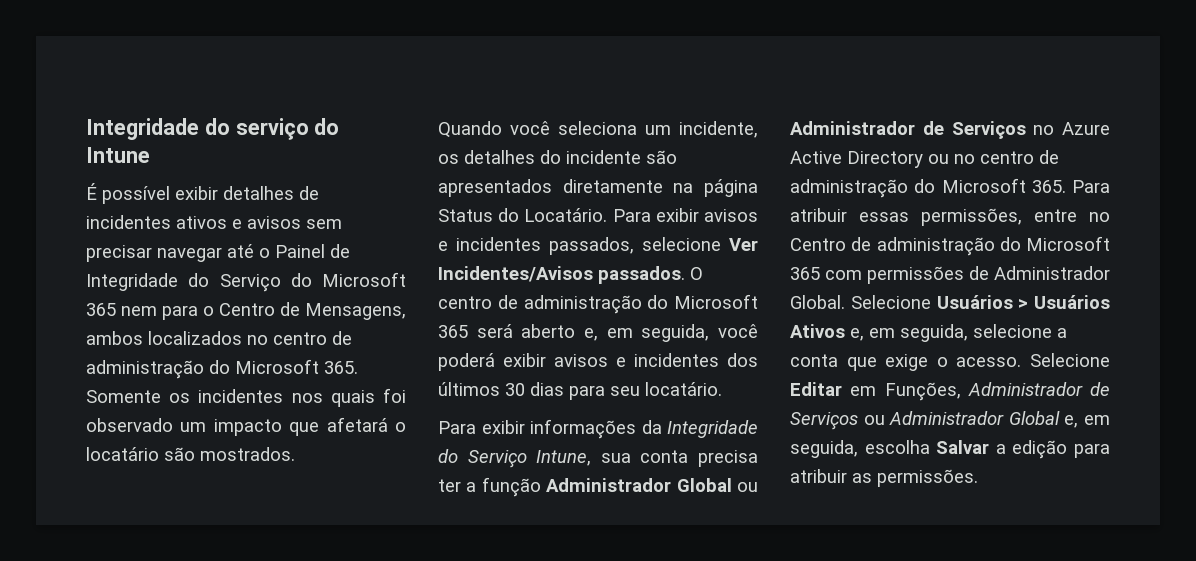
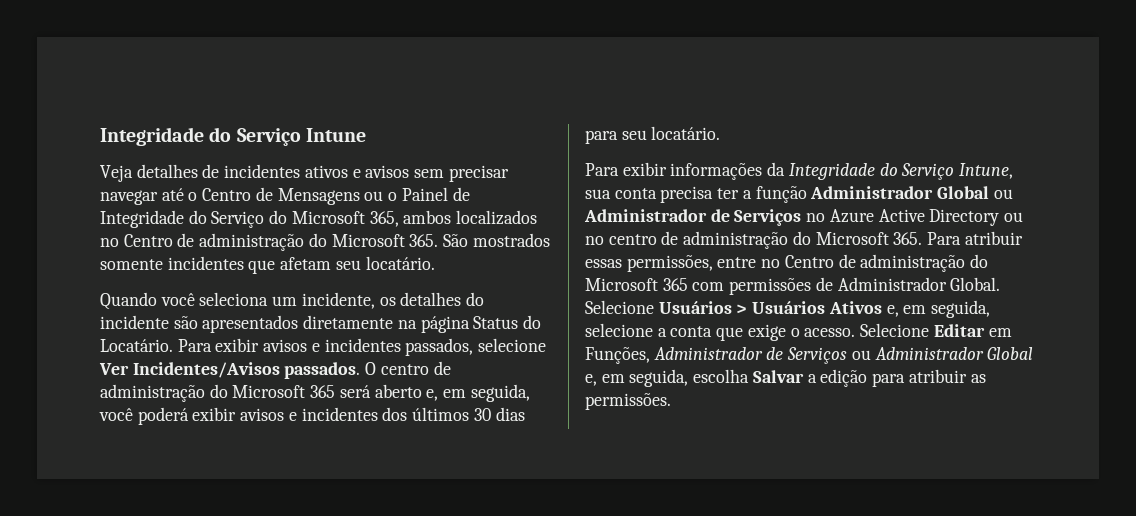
- Integridade do serviço do Intune
+ Integridade do Serviço Intune
- É possível exibir detalhes de incidentes ativos e avisos sem precisar navegar até o Painel de Integridade do Serviço do Microsoft 365 nem para o Centro de Mensagens, ambos localizados no centro de administração do Microsoft 365. Somente os incidentes nos quais foi observado um impacto que afetará o locatário são mostrados.
+ Veja detalhes de incidentes ativos e avisos sem precisar navegar até o Centro de Mensagens ou o Painel de Integridade do Serviço do Microsoft 365, ambos localizados no Centro de administração do Microsoft 365. São mostrados somente incidentes que afetam seu locatário.

